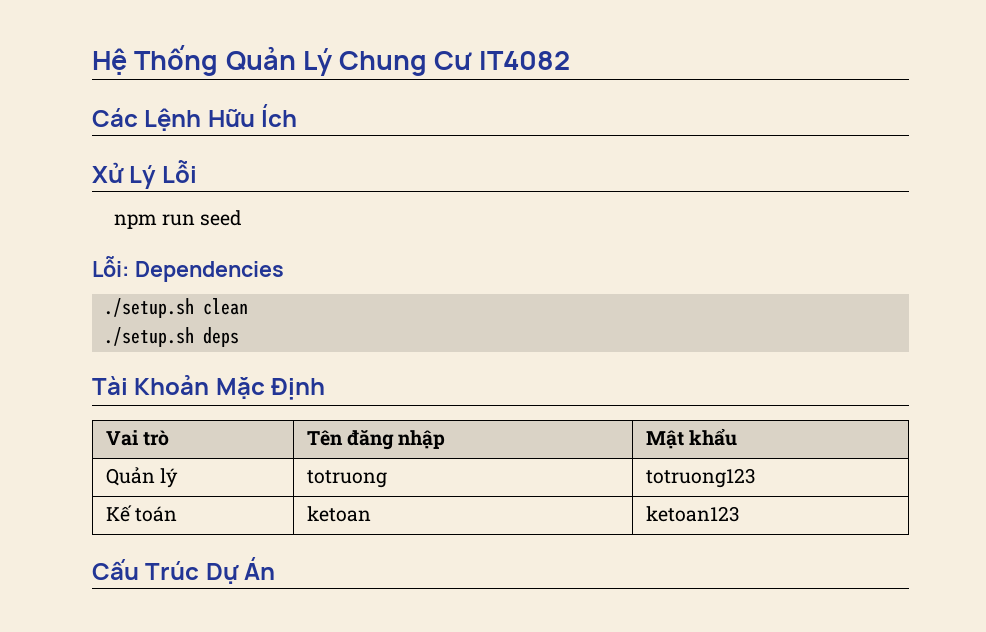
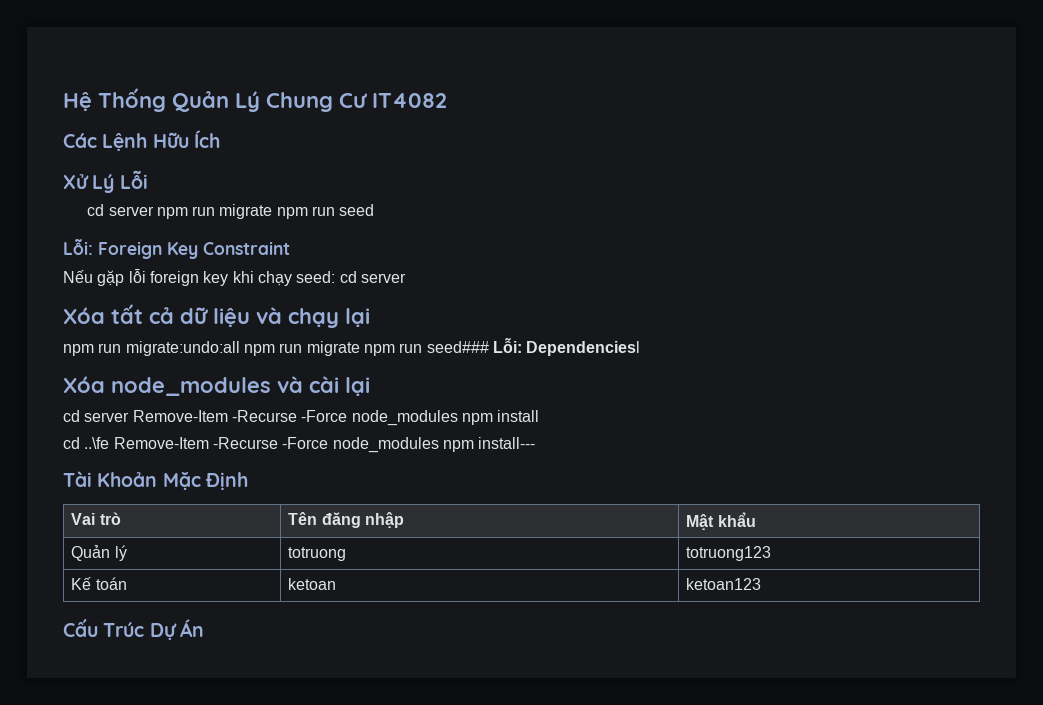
- npm run seed
+ cd server npm run migrate npm run seed
- Lỗi: Dependencies
- ./setup.sh clean
- ./setup.sh deps
+ Lỗi: Foreign Key Constraint
+ Nếu gặp lỗi foreign key khi chạy seed: cd server
+ Xóa tất cả dữ liệu và chạy lại
+ npm run migrate:undo:all npm run migrate npm run seed### Lỗi: Dependenciesl
+ Xóa node_modules và cài lại
+ cd server Remove-Item -Recurse -Force node_modules npm install
+ cd ..\fe Remove-Item -Recurse -Force node_modules npm install---

